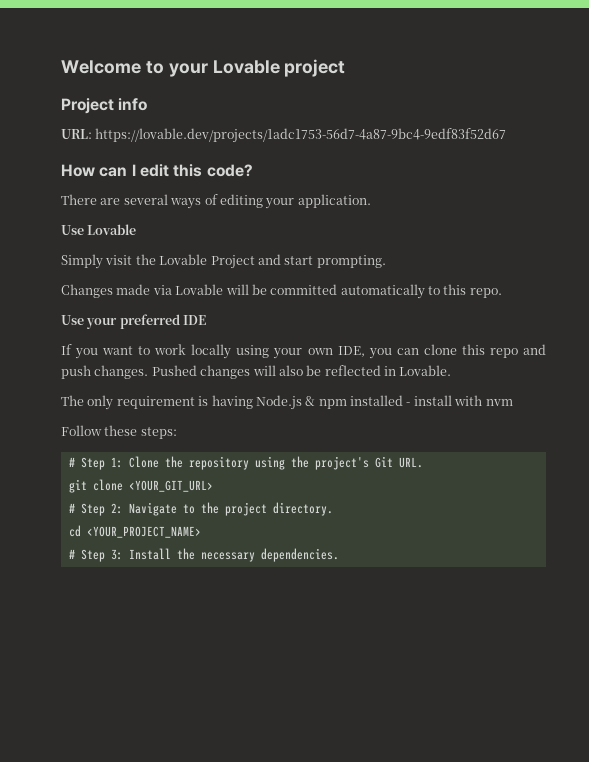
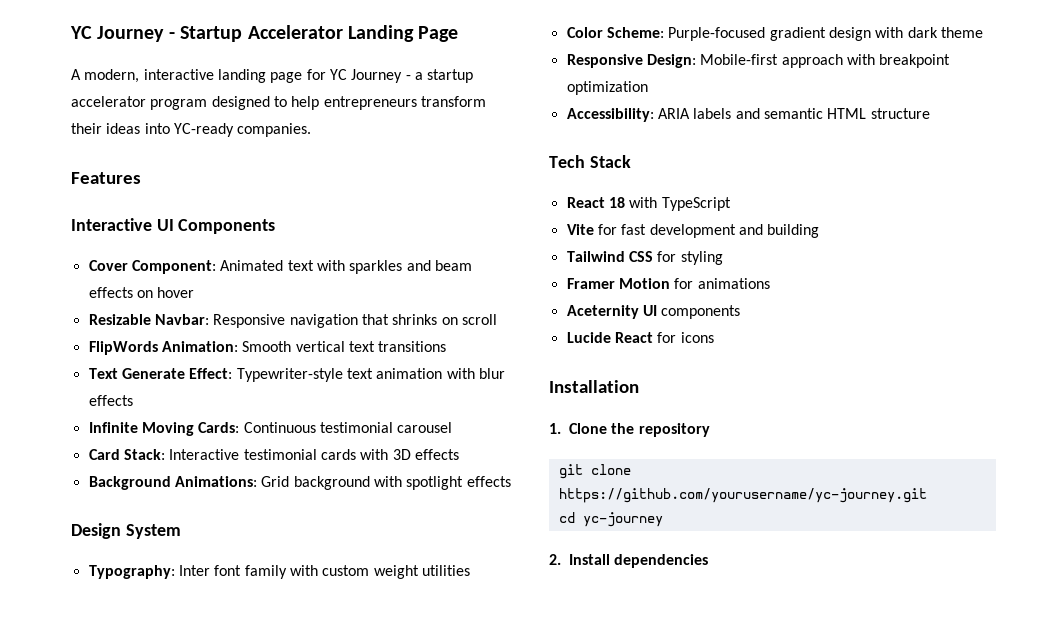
- Welcome to your Lovable project
- Project info
- URL: https://lovable.dev/projects/1adc1753-56d7-4a87-9bc4-9edf83f52d67
- How can I edit this code?
- There are several ways of editing your application.
- Use Lovable
- Simply visit the Lovable Project and start prompting.
- Changes made via Lovable will be committed automatically to this repo.
- Use your preferred IDE
- If you want to work locally using your own IDE, you can clone this repo and push changes. Pushed changes will also be reflected in Lovable.
- The only requirement is having Node.js & npm installed - install with nvm
- Follow these steps:
- # Step 1: Clone the repository using the project's Git URL.
- git clone <YOUR_GIT_URL>
- # Step 2: Navigate to the project directory.
- cd <YOUR_PROJECT_NAME>
- # Step 3: Install the necessary dependencies.
+ YC Journey - Startup Accelerator Landing Page
+ A modern, interactive landing page for YC Journey - a startup accelerator program designed to help entrepreneurs transform their ideas into YC-ready companies.
+ Features
+ Interactive UI Components
+ Cover Component: Animated text with sparkles and beam effects on hover
+ Resizable Navbar: Responsive navigation that shrinks on scroll
+ FlipWords Animation: Smooth vertical text transitions
+ Text Generate Effect: Typewriter-style text animation with blur effects
+ Infinite Moving Cards: Continuous testimonial carousel
+ Card Stack: Interactive testimonial cards with 3D effects
+ Background Animations: Grid background with spotlight effects
+ Design System
+ Typography: Inter font family with custom weight utilities
+ Color Scheme: Purple-focused gradient design with dark theme
+ Responsive Design: Mobile-first approach with breakpoint optimization
+ Accessibility: ARIA labels and semantic HTML structure
+ Tech Stack
+ React 18 with TypeScript
+ Vite for fast development and building
+ Tailwind CSS for styling
+ Framer Motion for animations
+ Aceternity UI components
+ Lucide React for icons
+ Installation
+ 1. Clone the repository
+ git clone https://github.com/yourusername/yc-journey.git
+ cd yc-journey
+ 2. Install dependencies

